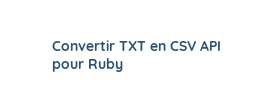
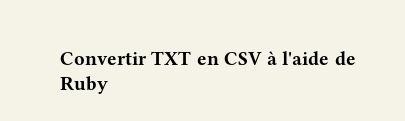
- Convertir TXT en CSV API pour Ruby
+ Convertir TXT en CSV à l'aide de Ruby

